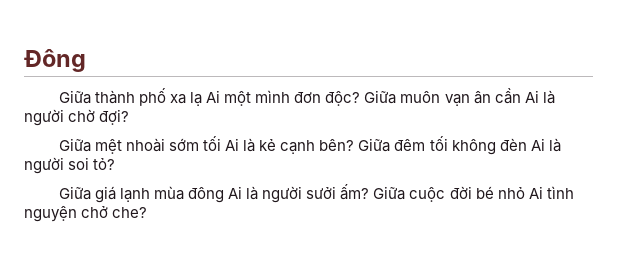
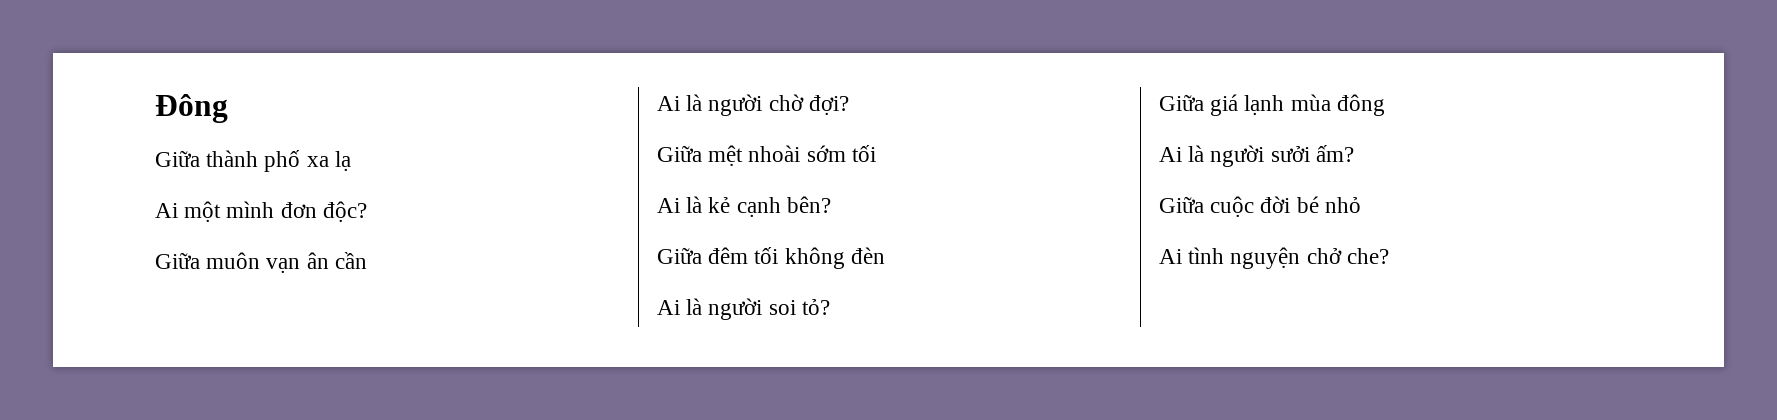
- Giữa thành phố xa lạ Ai một mình đơn độc? Giữa muôn vạn ân cần Ai là người chờ đợi?
+ Giữa thành phố xa lạ
+ Ai một mình đơn độc?
+ Giữa muôn vạn ân cần
+ Ai là người chờ đợi?
- Giữa mệt nhoài sớm tối Ai là kẻ cạnh bên? Giữa đêm tối không đèn Ai là người soi tỏ?
+ Giữa mệt nhoài sớm tối
+ Ai là kẻ cạnh bên?
+ Giữa đêm tối không đèn
+ Ai là người soi tỏ?
- Giữa giá lạnh mùa đông Ai là người sưởi ấm? Giữa cuộc đời bé nhỏ Ai tình nguyện chở che?
+ Giữa giá lạnh mùa đông
+ Ai là người sưởi ấm?
+ Giữa cuộc đời bé nhỏ
+ Ai tình nguyện chở che?

